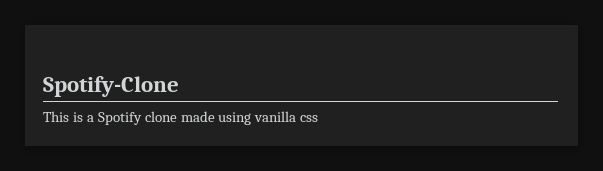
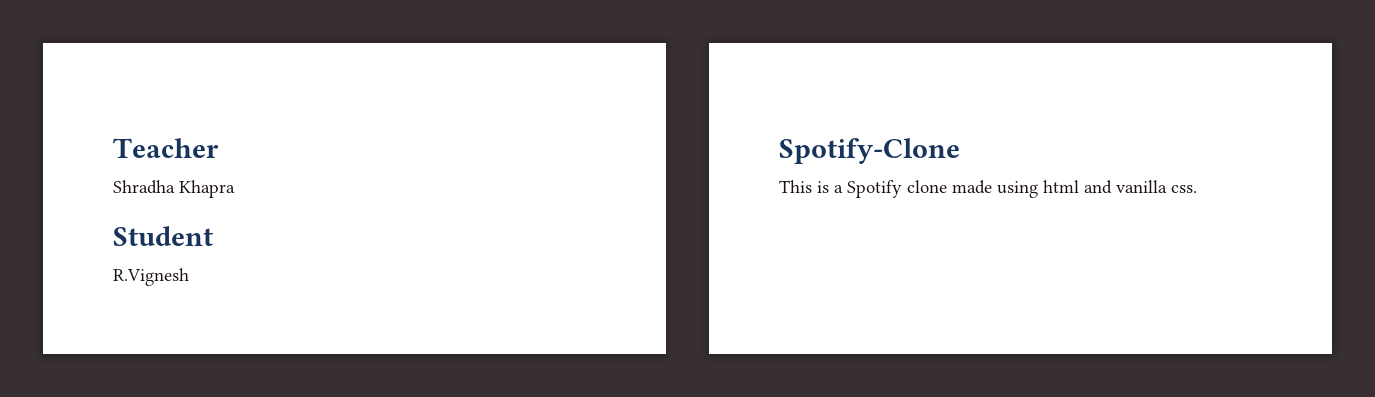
+ Teacher
+ Shradha Khapra
+ Student
+ R.Vignesh
- This is a Spotify clone made using vanilla css
+ This is a Spotify clone made using html and vanilla css.

